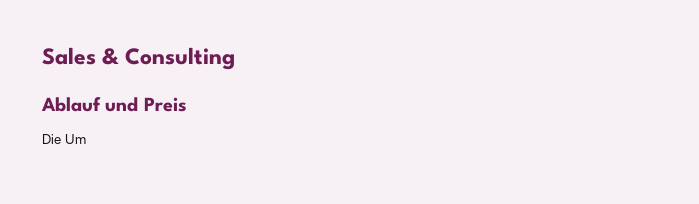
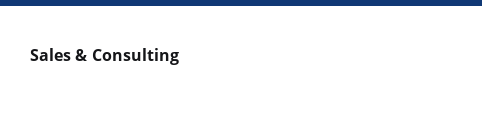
- Ablauf und Preis
- Die Um

